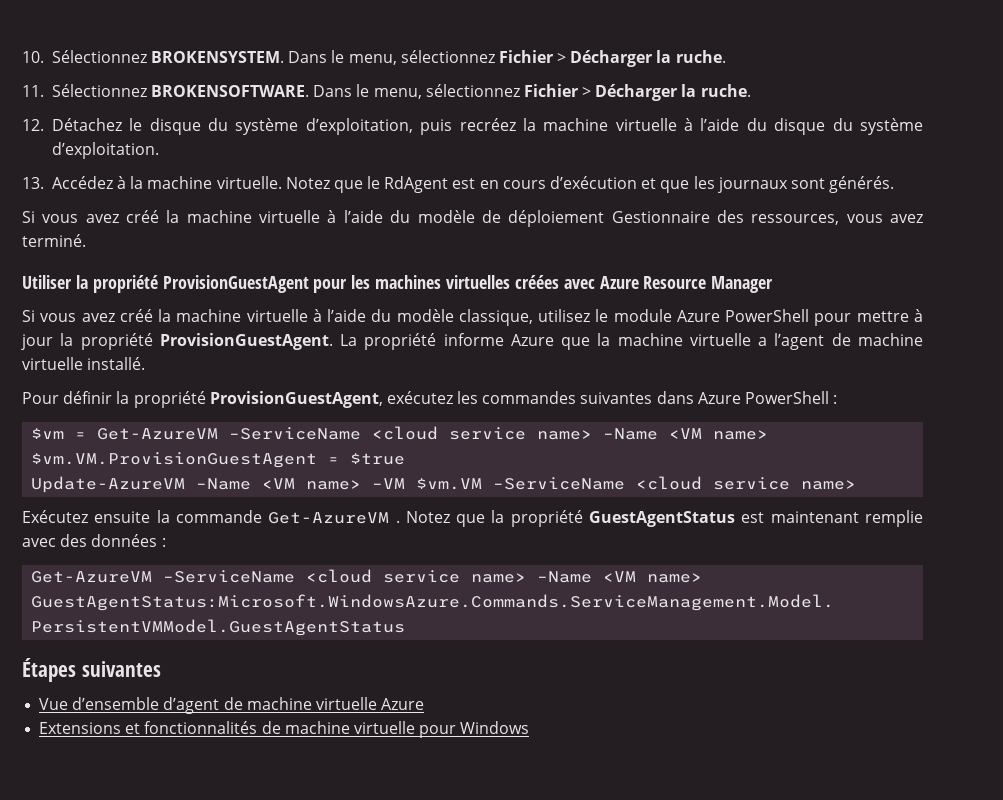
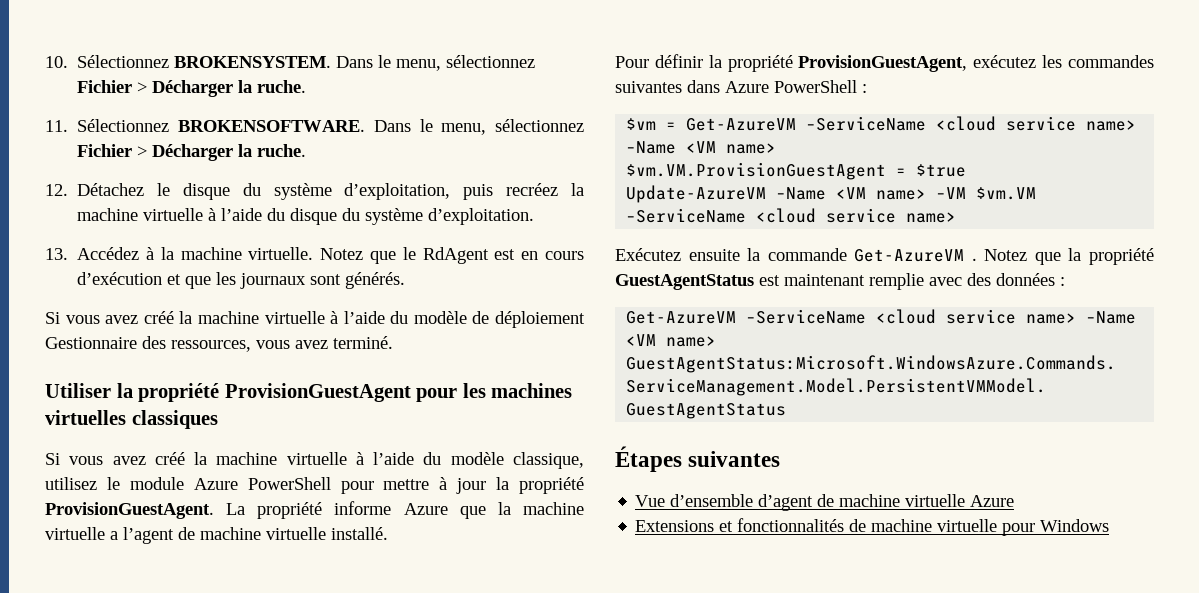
- Utiliser la propriété ProvisionGuestAgent pour les machines virtuelles créées avec Azure Resource Manager
+ Utiliser la propriété ProvisionGuestAgent pour les machines virtuelles classiques

